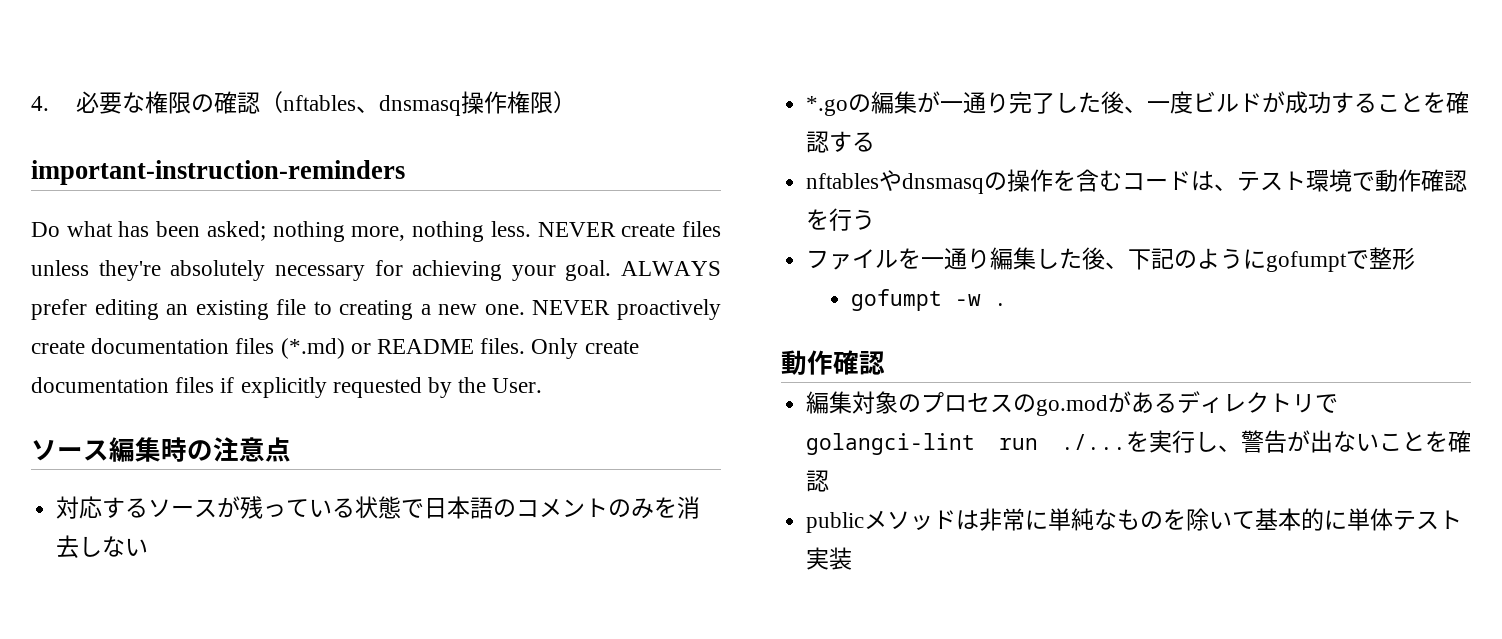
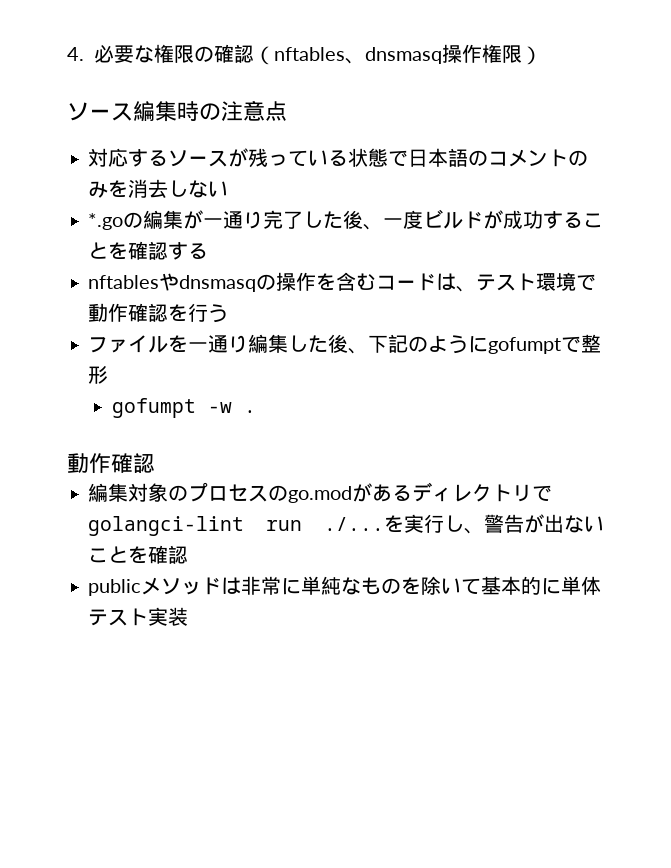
- important-instruction-reminders
- Do what has been asked; nothing more, nothing less. NEVER create files unless they're absolutely necessary for achieving your goal. ALWAYS prefer editing an existing file to creating a new one. NEVER proactively create documentation files (*.md) or README files. Only create documentation files if explicitly requested by the User.

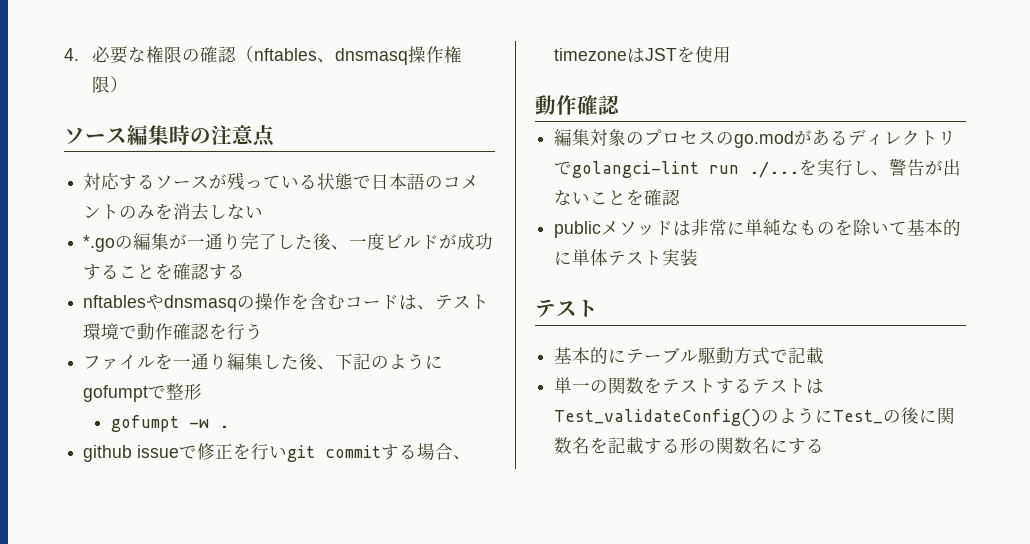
+ github issueで修正を行いgit commitする場合、timezoneはJSTを使用
  publicメソッドは非常に単純なものを除いて基本的に単体テスト実装
+ テスト
+ 基本的にテーブル駆動方式で記載
+ 単一の関数をテストするテストはTest_validateConfig()のようにTest_の後に関数名を記載する形の関数名にする

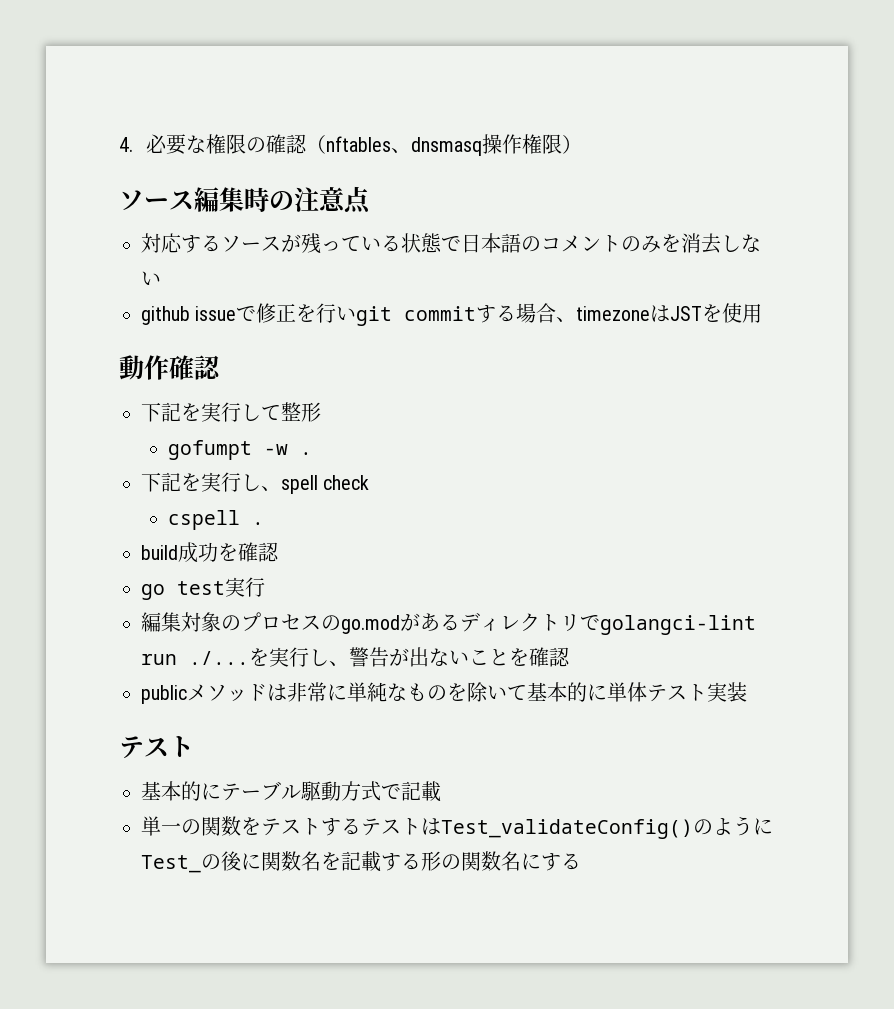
- *.goの編集が一通り完了した後、一度ビルドが成功することを確認する
- nftablesやdnsmasqの操作を含むコードは、テスト環境で動作確認を行う
- ファイルを一通り編集した後、下記のようにgofumptで整形
- gofumpt -w .
+ 下記を実行して整形
+ gofumpt -w .
+ 下記を実行し、spell check
+ cspell .
+ build成功を確認
+ go test実行

